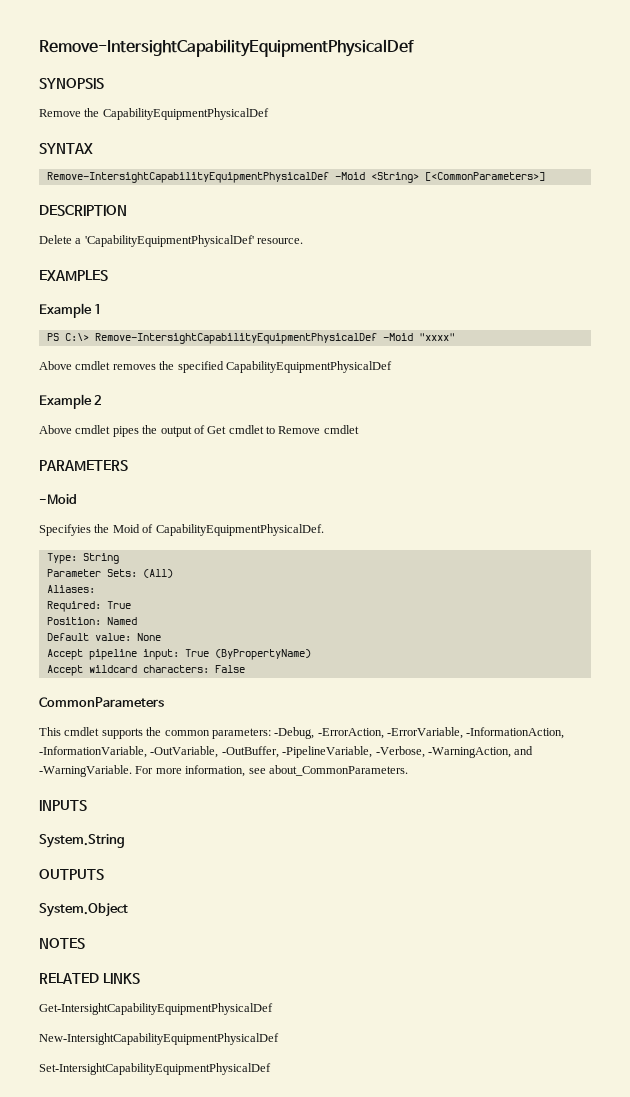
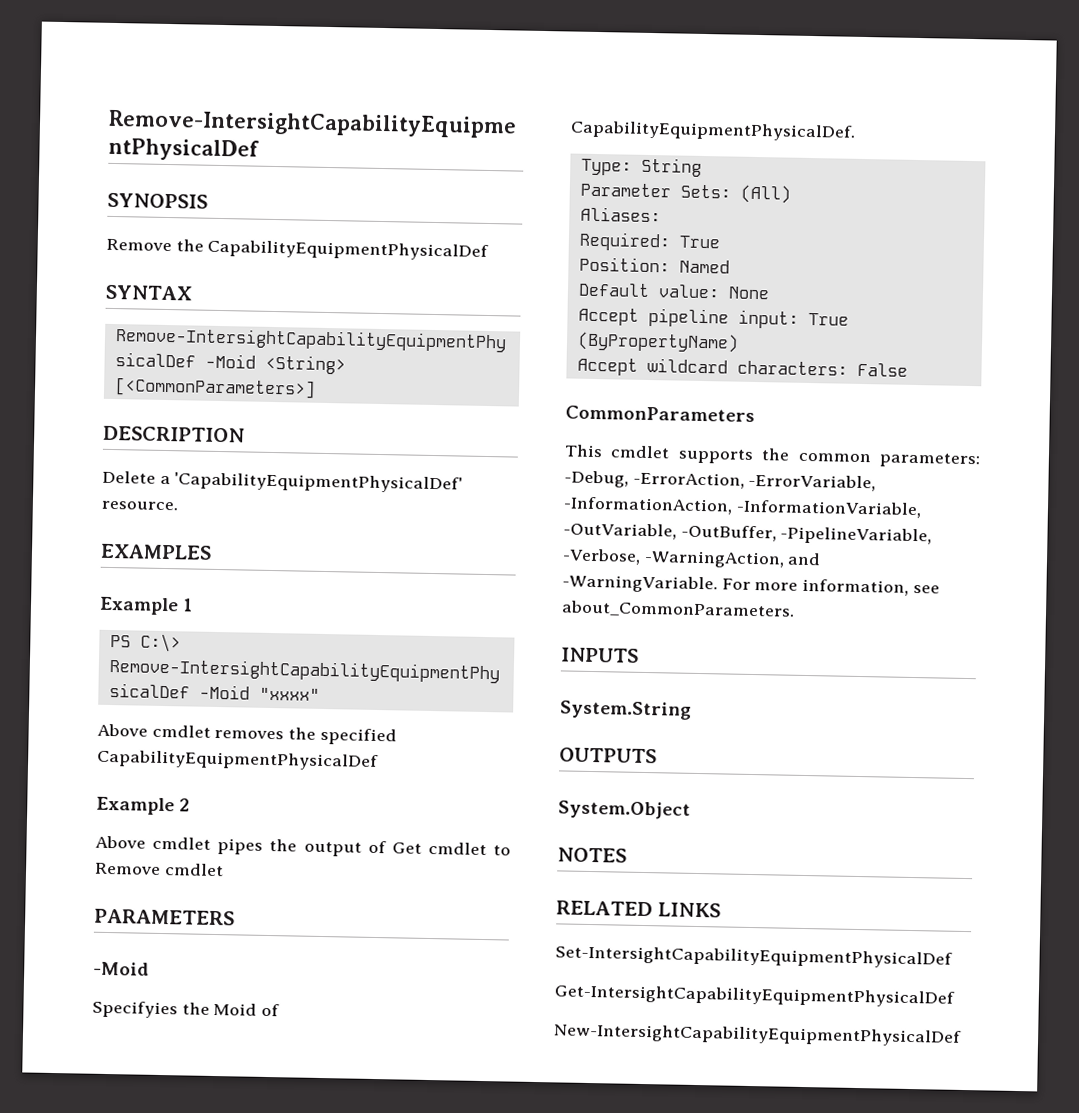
+ Set-IntersightCapabilityEquipmentPhysicalDef
- Set-IntersightCapabilityEquipmentPhysicalDef

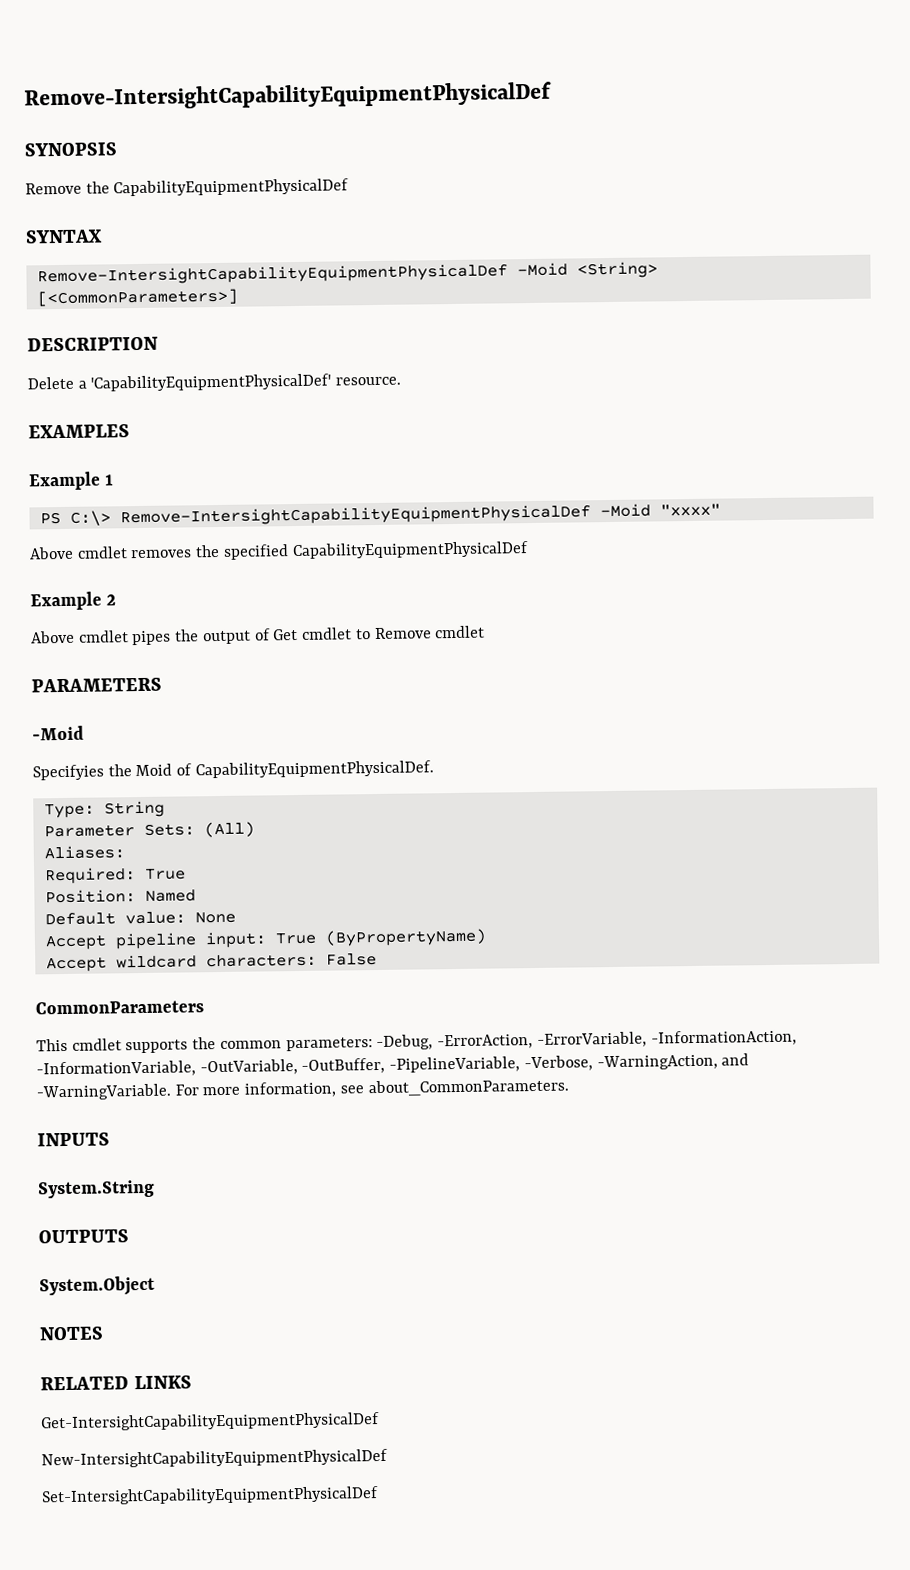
- Set-IntersightCapabilityEquipmentPhysicalDef
+ Set-IntersightCapabilityEquipmentPhysicalDef

